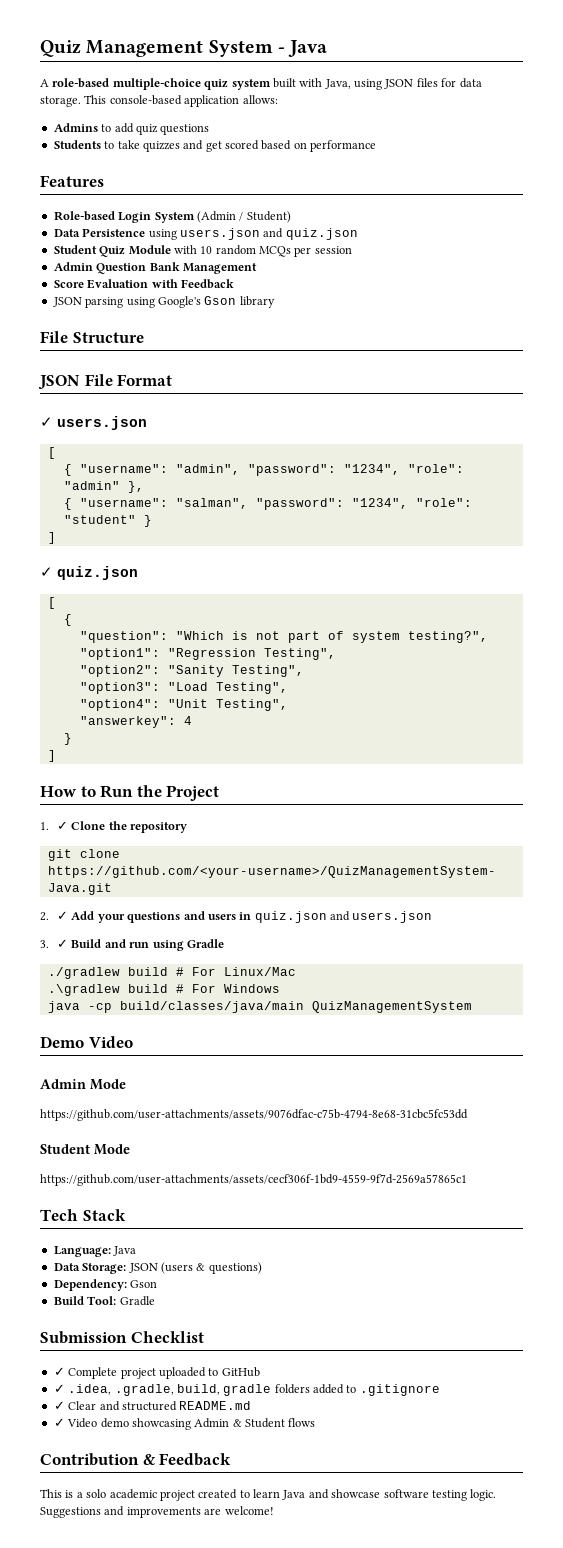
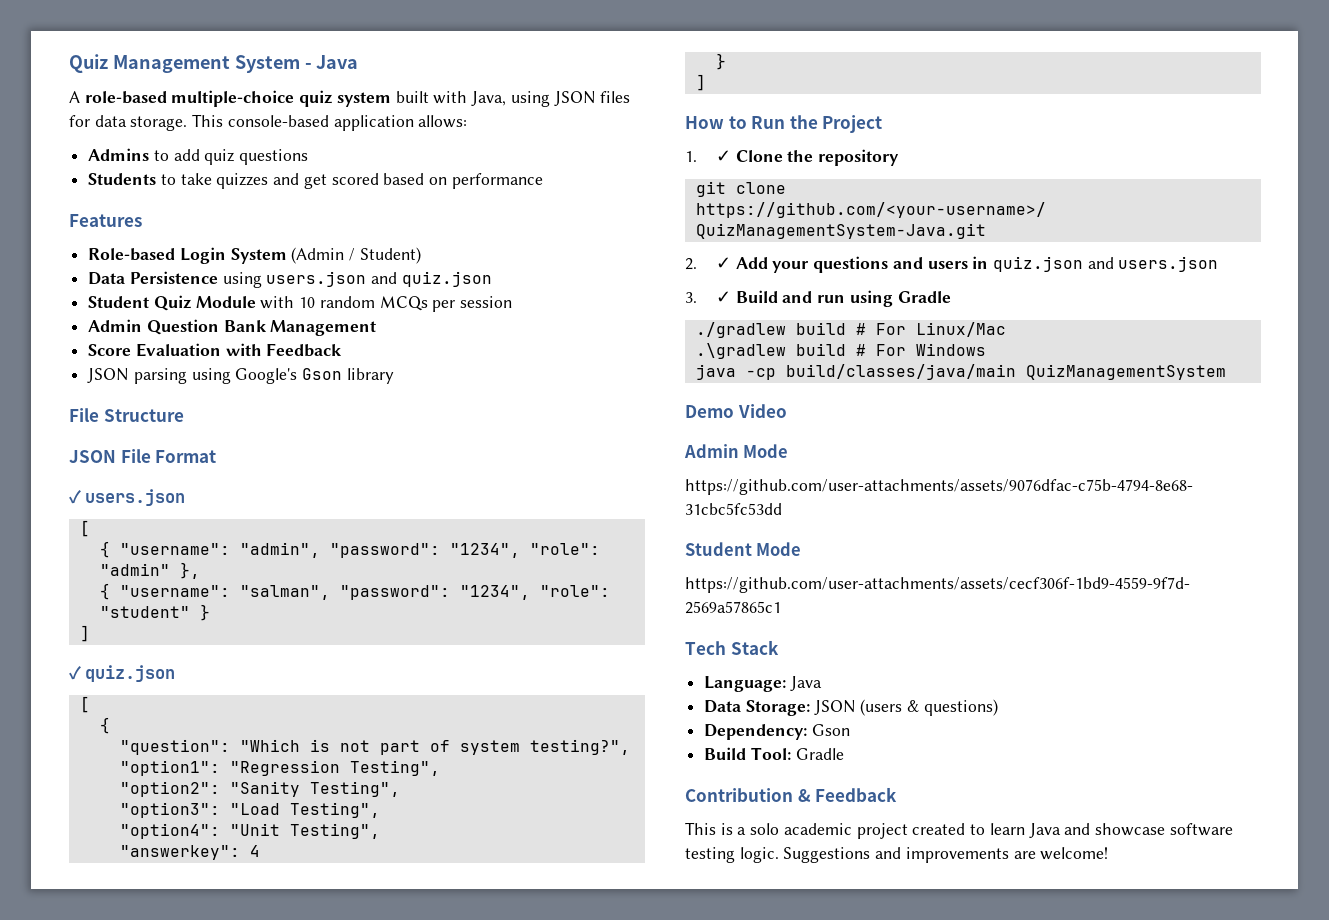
- Submission Checklist
- ✓ Complete project uploaded to GitHub
- ✓ .idea, .gradle, build, gradle folders added to .gitignore
- ✓ Clear and structured README.md
- ✓ Video demo showcasing Admin & Student flows

